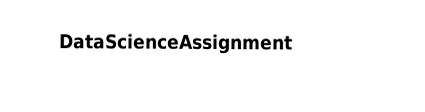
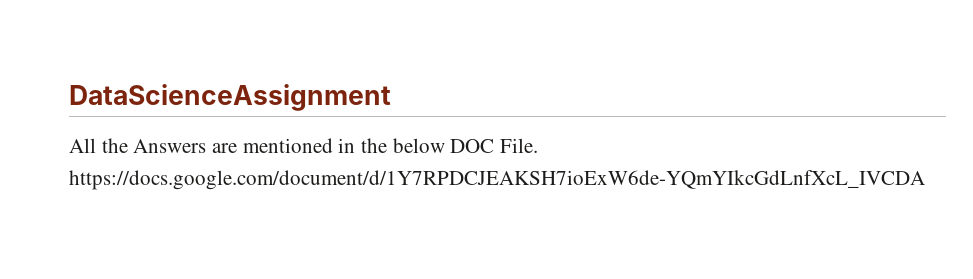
+ All the Answers are mentioned in the below DOC File. https://docs.google.com/document/d/1Y7RPDCJEAKSH7ioExW6de-YQmYIkcGdLnfXcL_IVCDA

